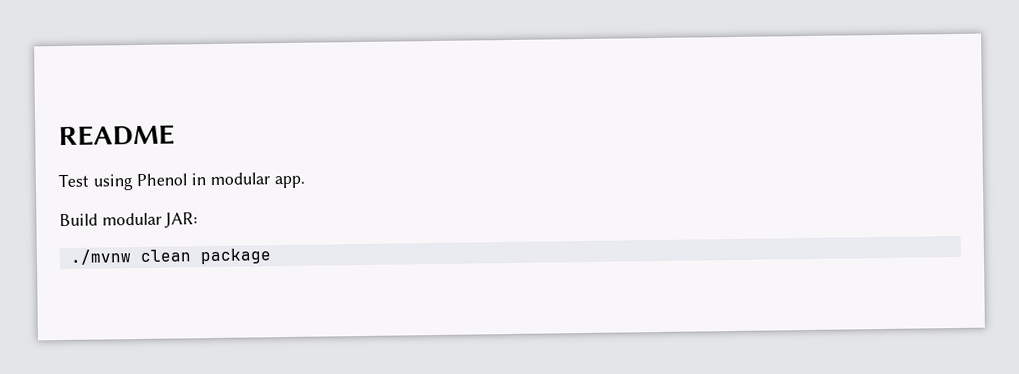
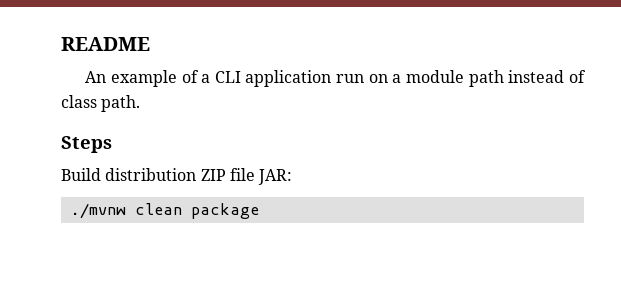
- Test using Phenol in modular app.
- Build modular JAR:
+ An example of a CLI application run on a module path instead of class path.
+ Steps
+ Build distribution ZIP file JAR:

